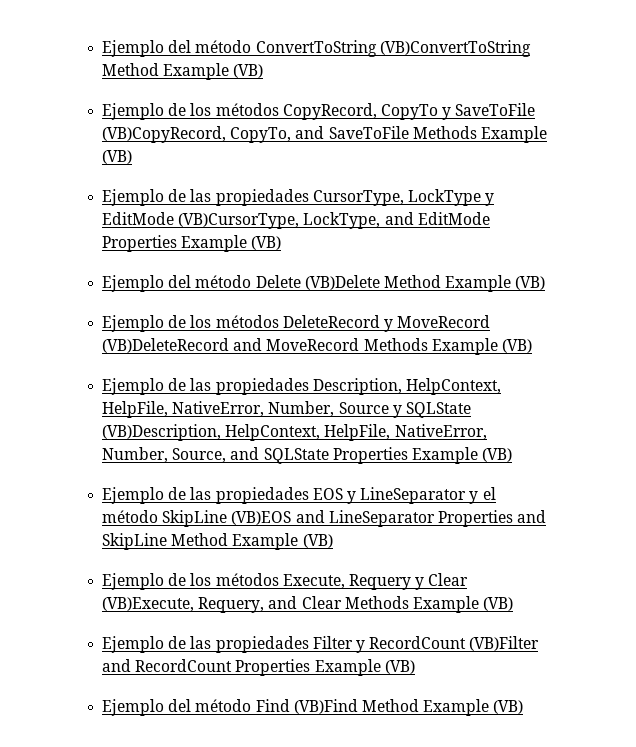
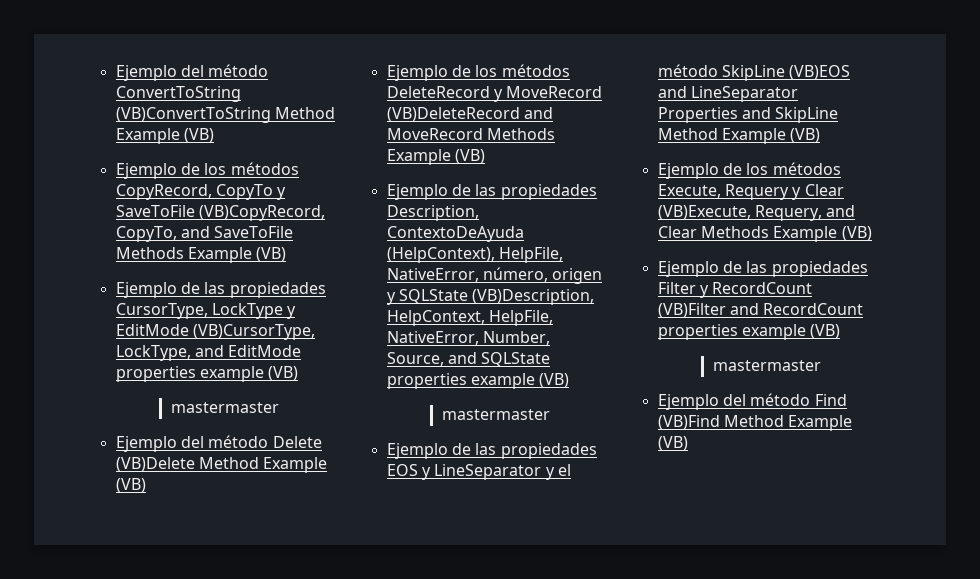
- Ejemplo de las propiedades CursorType, LockType y EditMode (VB)CursorType, LockType, and EditMode Properties Example (VB)
+ Ejemplo de las propiedades CursorType, LockType y EditMode (VB)CursorType, LockType, and EditMode properties example (VB)
+ mastermaster
- Ejemplo de las propiedades Description, HelpContext, HelpFile, NativeError, Number, Source y SQLState (VB)Description, HelpContext, HelpFile, NativeError, Number, Source, and SQLState Properties Example (VB)
+ Ejemplo de las propiedades Description, ContextoDeAyuda (HelpContext), HelpFile, NativeError, número, origen y SQLState (VB)Description, HelpContext, HelpFile, NativeError, Number, Source, and SQLState properties example (VB)
+ mastermaster
- Ejemplo de las propiedades Filter y RecordCount (VB)Filter and RecordCount Properties Example (VB)
+ Ejemplo de las propiedades Filter y RecordCount (VB)Filter and RecordCount properties example (VB)
+ mastermaster

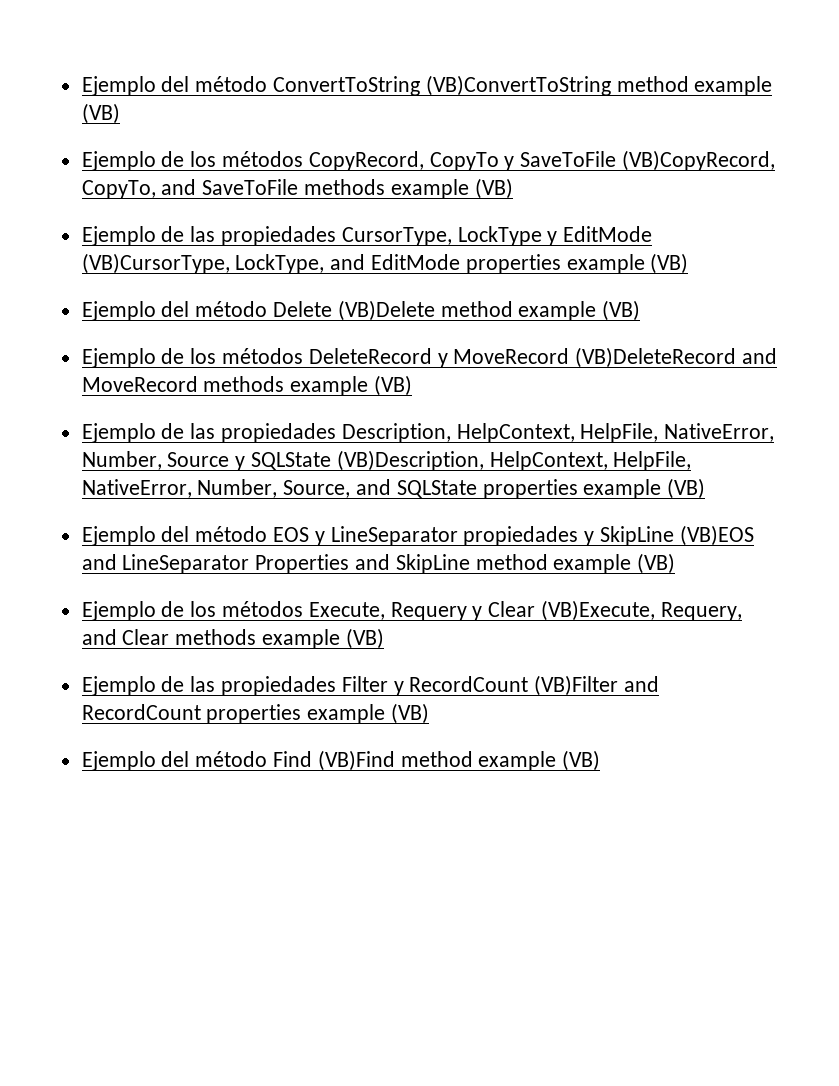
- Ejemplo del método ConvertToString (VB)ConvertToString Method Example (VB)
+ Ejemplo del método ConvertToString (VB)ConvertToString method example (VB)
- Ejemplo de los métodos CopyRecord, CopyTo y SaveToFile (VB)CopyRecord, CopyTo, and SaveToFile Methods Example (VB)
+ Ejemplo de los métodos CopyRecord, CopyTo y SaveToFile (VB)CopyRecord, CopyTo, and SaveToFile methods example (VB)
  Ejemplo de las propiedades CursorType, LockType y EditMode (VB)CursorType, LockType, and EditMode properties example (VB)
- mastermaster
- Ejemplo del método Delete (VB)Delete Method Example (VB)
+ Ejemplo del método Delete (VB)Delete method example (VB)
- Ejemplo de los métodos DeleteRecord y MoveRecord (VB)DeleteRecord and MoveRecord Methods Example (VB)
+ Ejemplo de los métodos DeleteRecord y MoveRecord (VB)DeleteRecord and MoveRecord methods example (VB)
- Ejemplo de las propiedades Description, ContextoDeAyuda (HelpContext), HelpFile, NativeError, número, origen y SQLState (VB)Description, HelpContext, HelpFile, NativeError, Number, Source, and SQLState properties example (VB)
- mastermaster
- Ejemplo de las propiedades EOS y LineSeparator y el método SkipLine (VB)EOS and LineSeparator Properties and SkipLine Method Example (VB)
+ Ejemplo de las propiedades Description, HelpContext, HelpFile, NativeError, Number, Source y SQLState (VB)Description, HelpContext, HelpFile, NativeError, Number, Source, and SQLState properties example (VB)
+ Ejemplo del método EOS y LineSeparator propiedades y SkipLine (VB)EOS and LineSeparator Properties and SkipLine method example (VB)
- Ejemplo de los métodos Execute, Requery y Clear (VB)Execute, Requery, and Clear Methods Example (VB)
+ Ejemplo de los métodos Execute, Requery y Clear (VB)Execute, Requery, and Clear methods example (VB)
  Ejemplo de las propiedades Filter y RecordCount (VB)Filter and RecordCount properties example (VB)
- mastermaster
- Ejemplo del método Find (VB)Find Method Example (VB)
+ Ejemplo del método Find (VB)Find method example (VB)

